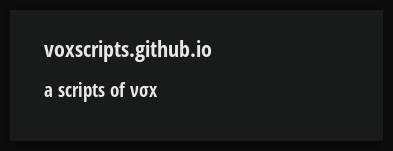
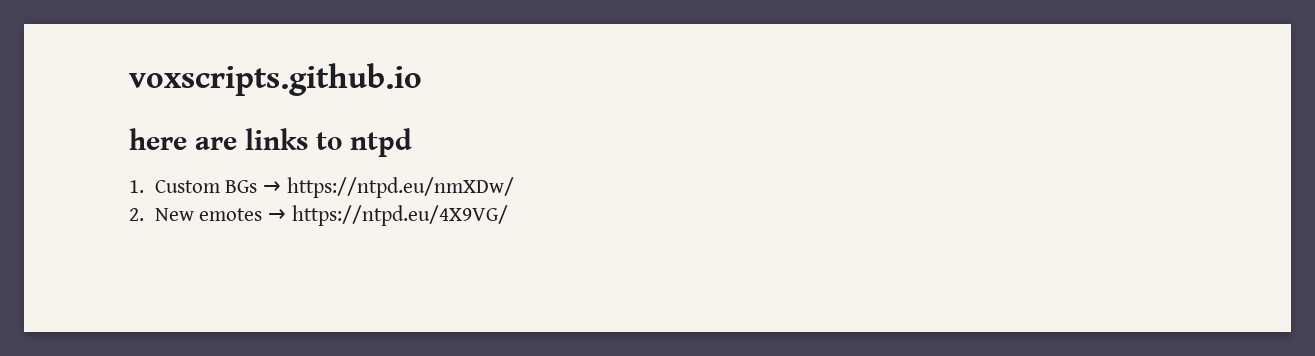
- a scripts of νσx
+ here are links to ntpd
+ 1. Custom BGs → https://ntpd.eu/nmXDw/
+ 2. New emotes → https://ntpd.eu/4X9VG/

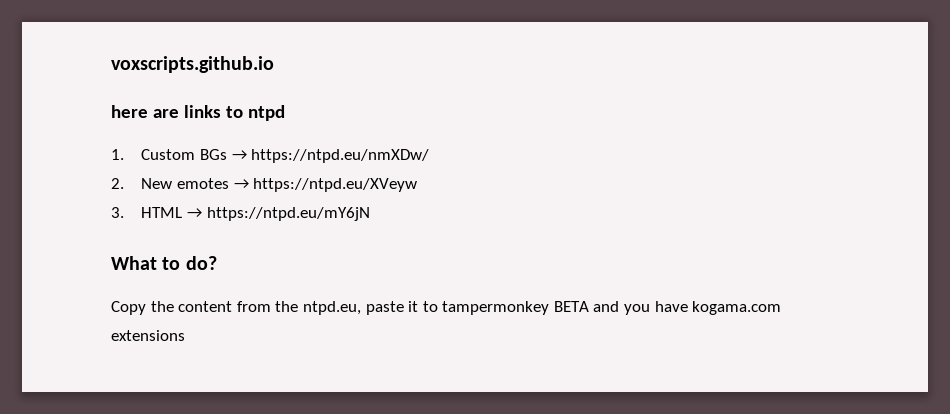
- 2. New emotes → https://ntpd.eu/4X9VG/
+ 2. New emotes → https://ntpd.eu/XVeyw
+ 3. HTML → https://ntpd.eu/mY6jN
+ What to do?
+ Copy the content from the ntpd.eu, paste it to tampermonkey BETA and you have kogama.com extensions

